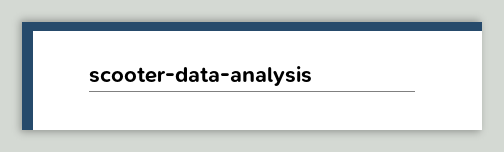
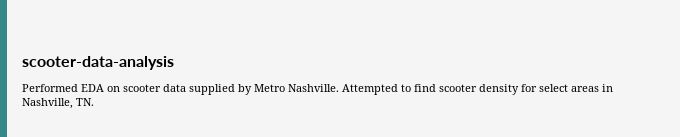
+ Performed EDA on scooter data supplied by Metro Nashville. Attempted to find scooter density for select areas in Nashville, TN.

